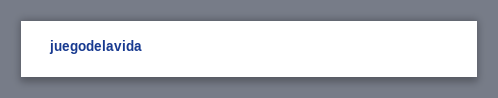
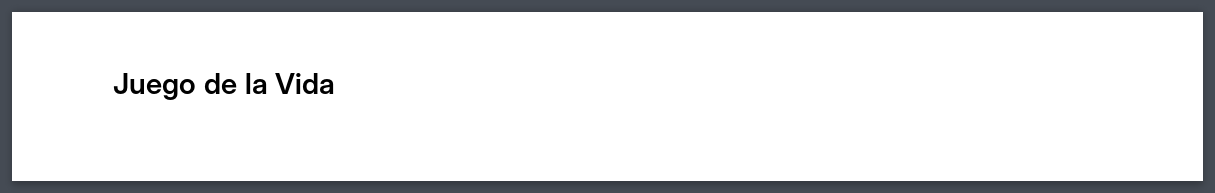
- juegodelavida
+ Juego de la Vida

